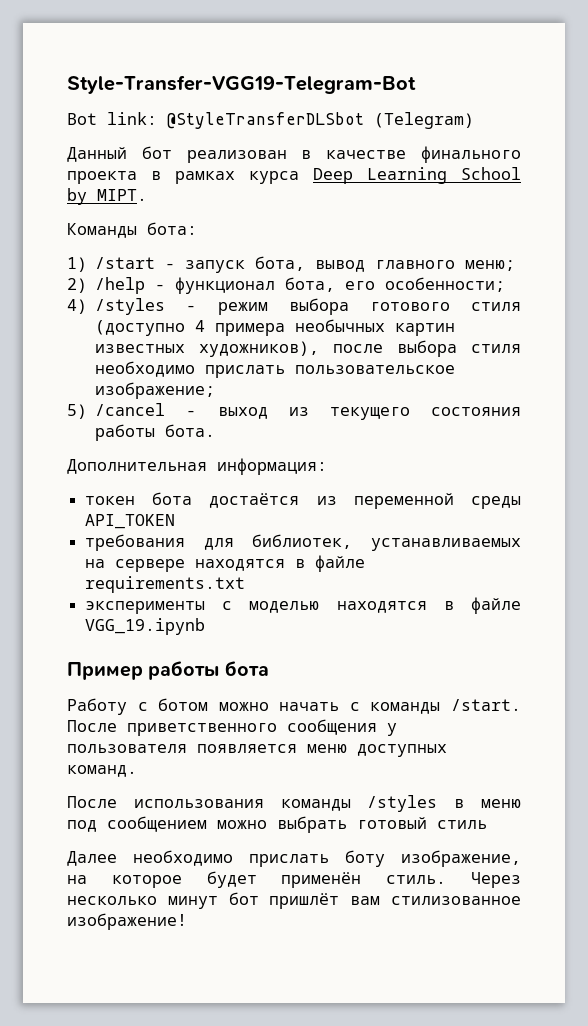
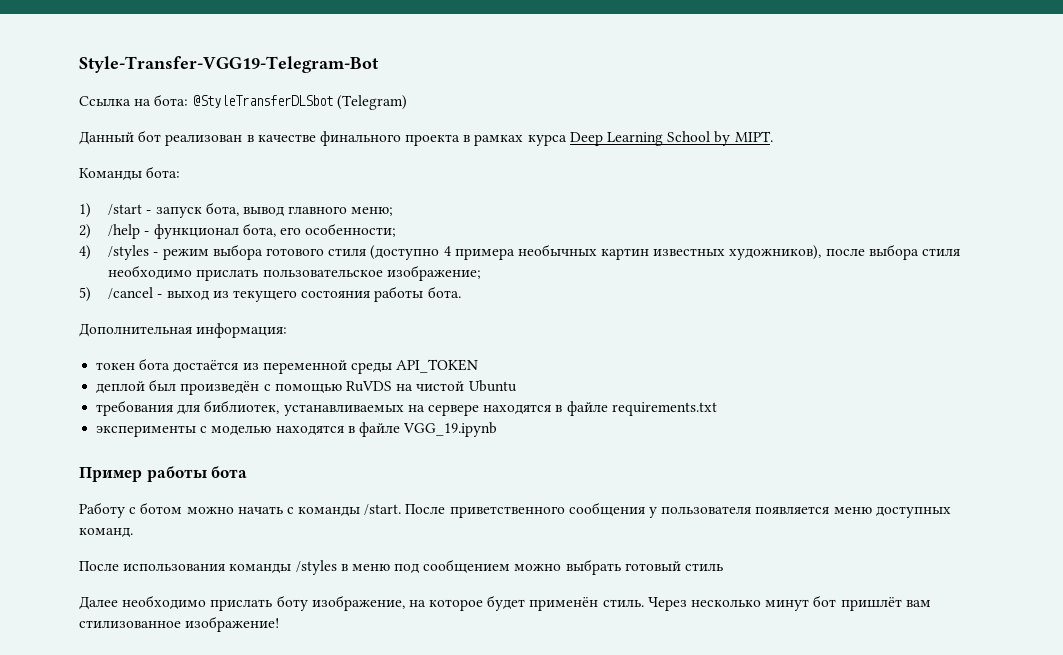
- Bot link: @StyleTransferDLSbot (Telegram)
+ Cсылка на бота: @StyleTransferDLSbot (Telegram)
+ деплой был произведён с помощью RuVDS на чистой Ubuntu

